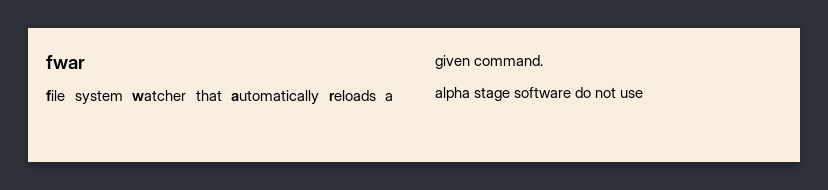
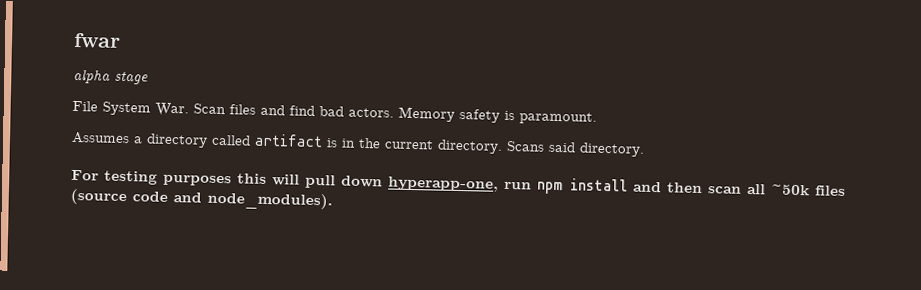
- file system watcher that automatically reloads a given command.
- alpha stage software do not use
+ alpha stage
+ File System War. Scan files and find bad actors. Memory safety is paramount.
+ Assumes a directory called artifact is in the current directory. Scans said directory.
+ For testing purposes this will pull down hyperapp-one, run npm install and then scan all ~50k files (source code and node_modules).

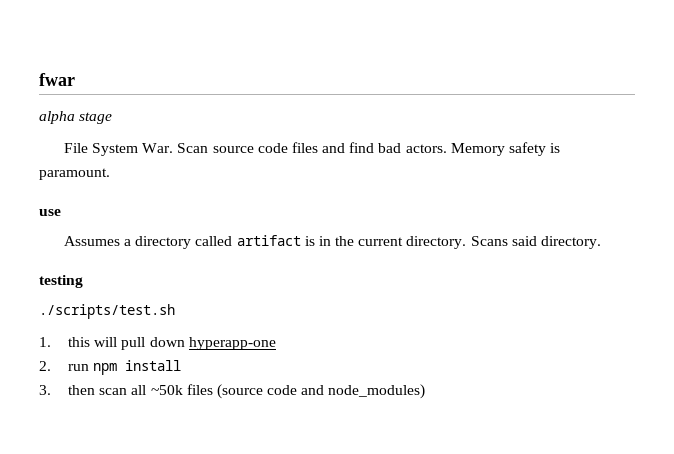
- File System War. Scan files and find bad actors.
+ File System War. Scan source code files and find bad actors.
+ use
- For testing purposes this will pull down hyperapp-one, run npm install and then scan all ~50k files (source code and node_modules).
+ testing
+ ./scripts/test.sh
+ 1. this will pull down hyperapp-one
+ 2. run npm install
+ 3. then scan all ~50k files (source code and node_modules)

